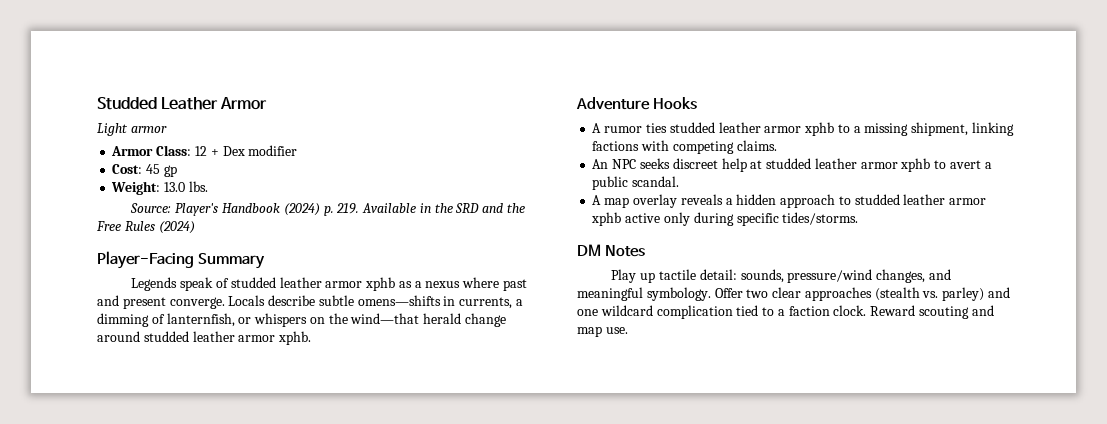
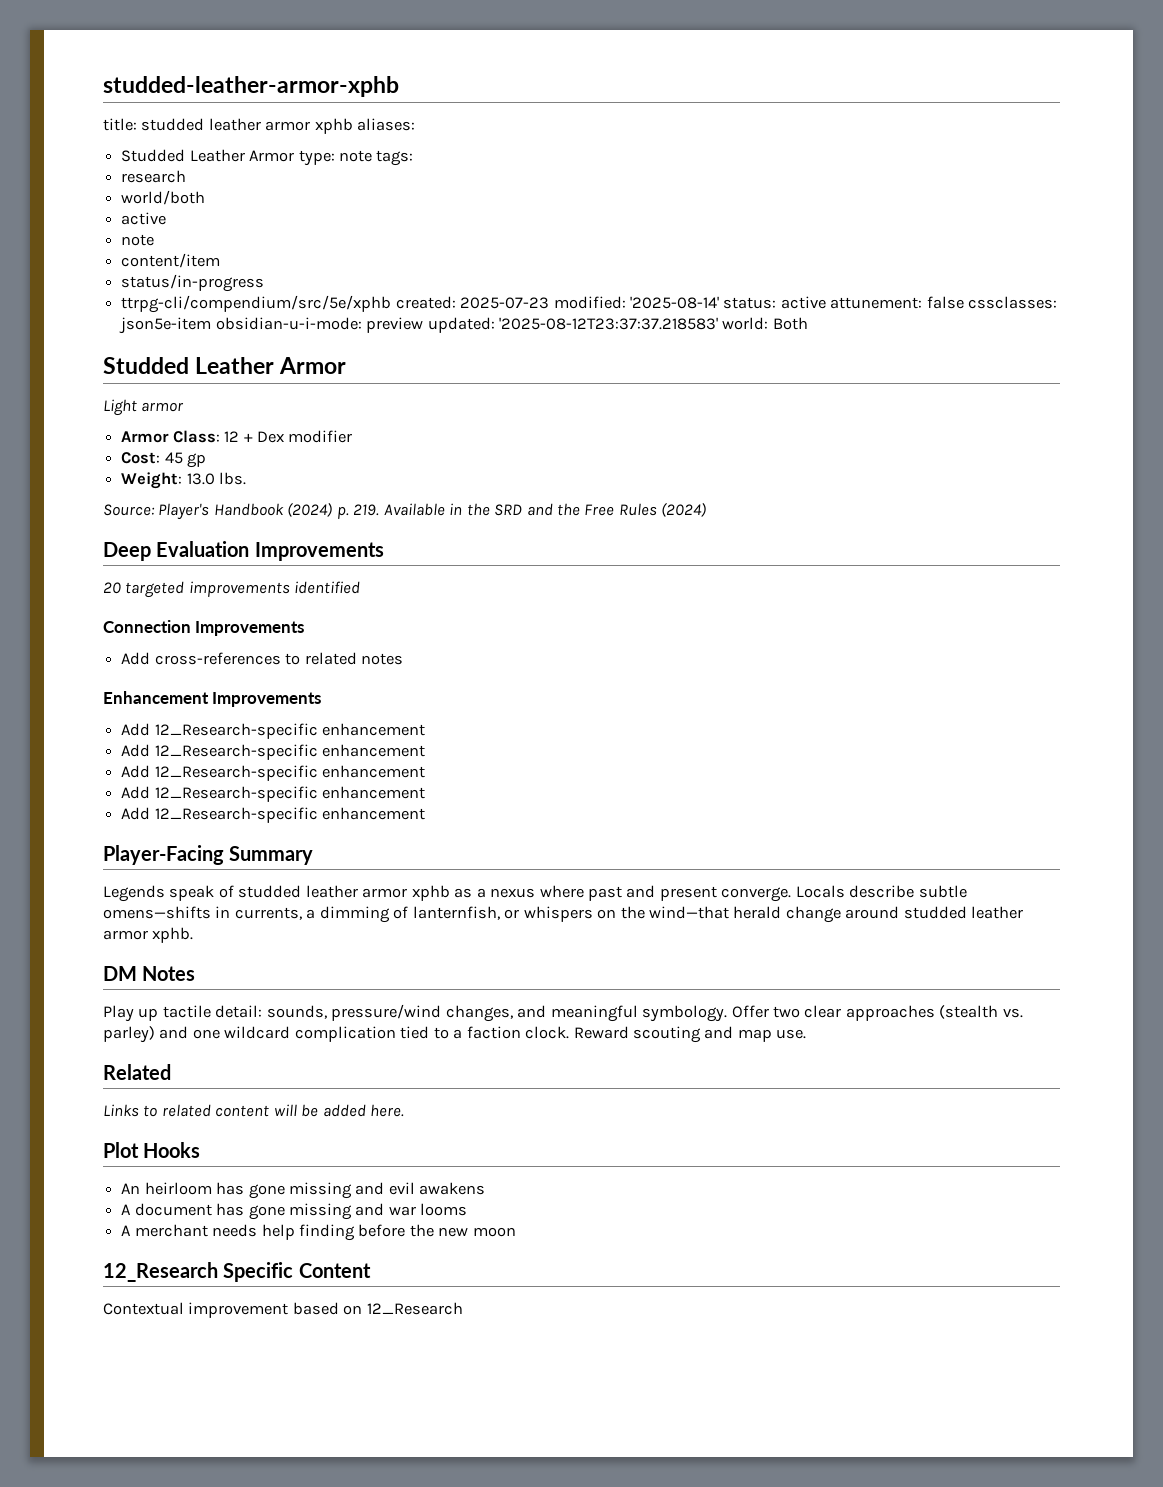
+ studded-leather-armor-xphb
+ title: studded leather armor xphb aliases:
+ Studded Leather Armor type: note tags:
+ research
+ world/both
+ active
+ note
+ content/item
+ status/in-progress
+ ttrpg-cli/compendium/src/5e/xphb created: 2025-07-23 modified: '2025-08-14' status: active attunement: false cssclasses: json5e-item obsidian-u-i-mode: preview updated: '2025-08-12T23:37:37.218583' world: Both
+ Deep Evaluation Improvements
+ 20 targeted improvements identified
+ Connection Improvements
+ Add cross-references to related notes
+ Enhancement Improvements
+ Add 12_Research-specific enhancement
+ Add 12_Research-specific enhancement
+ Add 12_Research-specific enhancement
+ Add 12_Research-specific enhancement
+ Add 12_Research-specific enhancement
- Adventure Hooks
- A rumor ties studded leather armor xphb to a missing shipment, linking factions with competing claims.
- An NPC seeks discreet help at studded leather armor xphb to avert a public scandal.
- A map overlay reveals a hidden approach to studded leather armor xphb active only during specific tides/storms.
+ Related
+ Links to related content will be added here.
+ Plot Hooks
+ An heirloom has gone missing and evil awakens
+ A document has gone missing and war looms
+ A merchant needs help finding before the new moon
+ 12_Research Specific Content
+ Contextual improvement based on 12_Research

